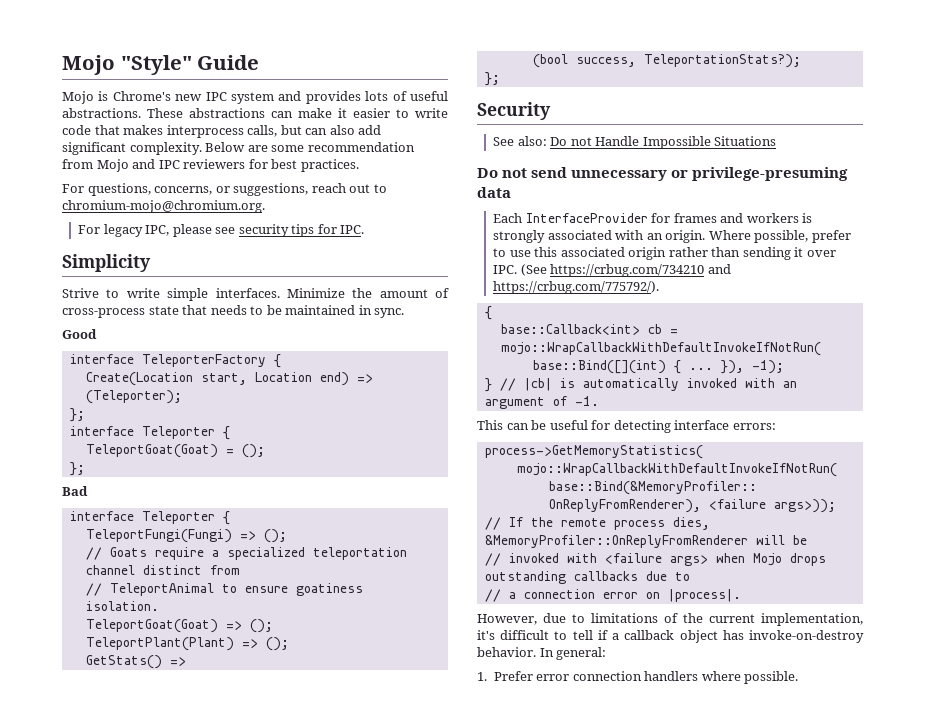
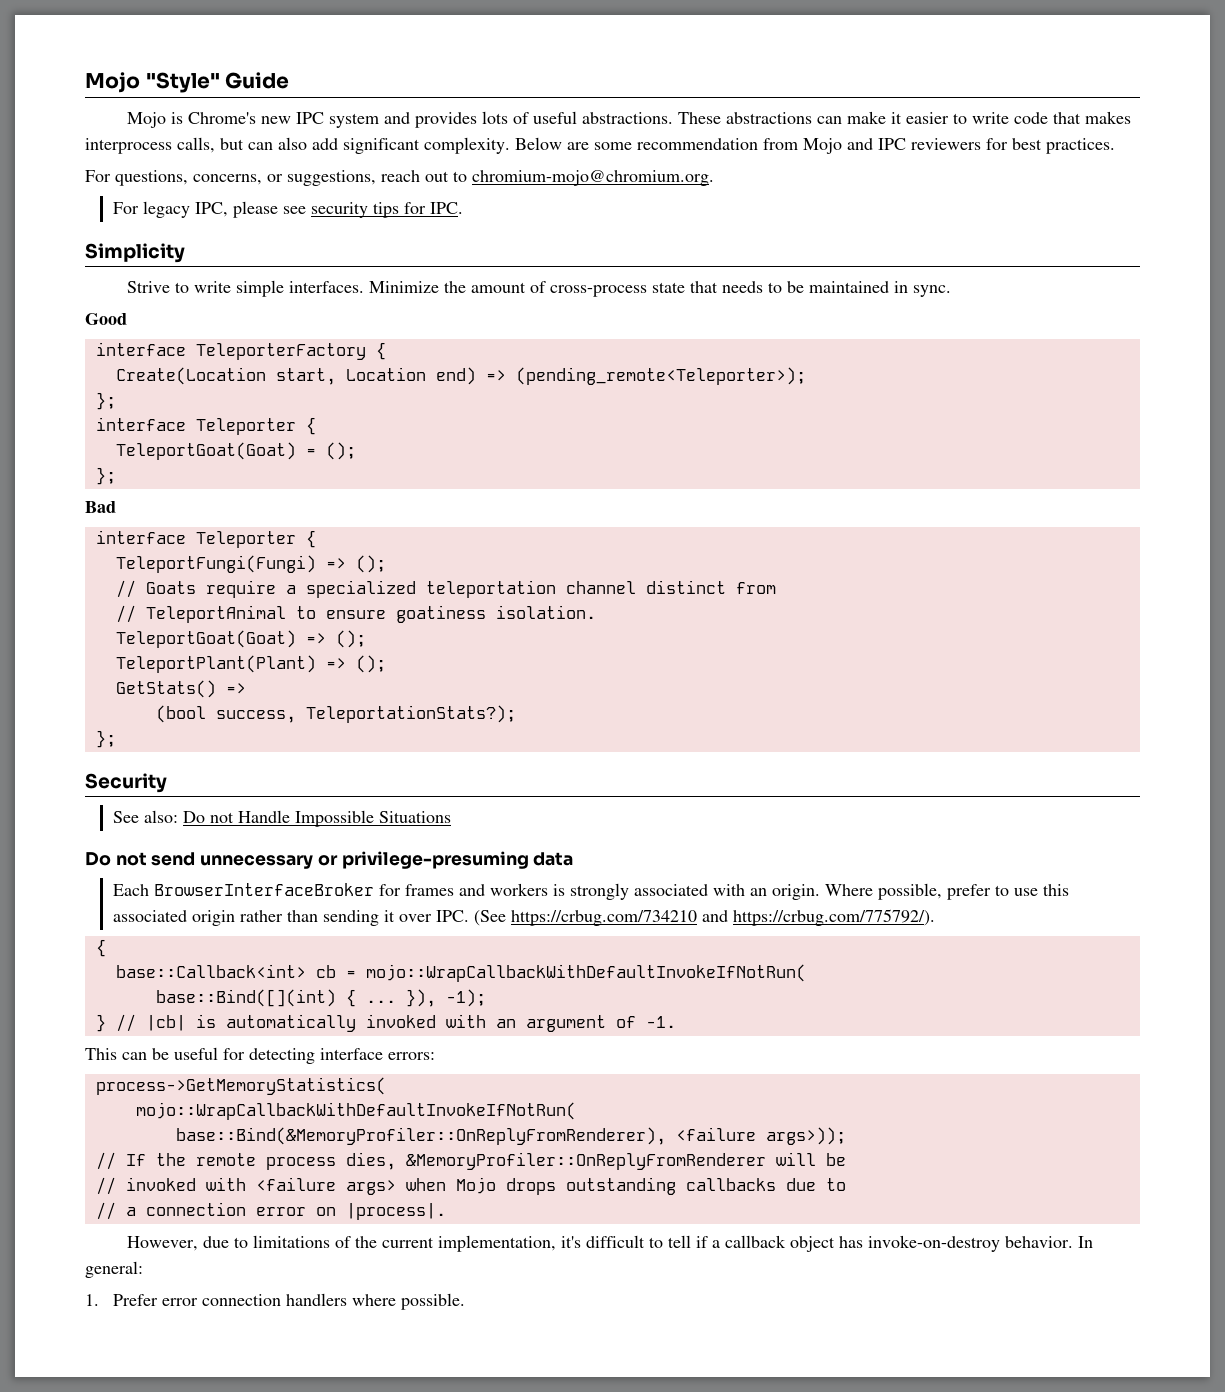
- Create(Location start, Location end) => (Teleporter);
+ Create(Location start, Location end) => (pending_remote<Teleporter>);
- Each InterfaceProvider for frames and workers is strongly associated with an origin.
+ Each BrowserInterfaceBroker for frames and workers is strongly associated with an origin.

